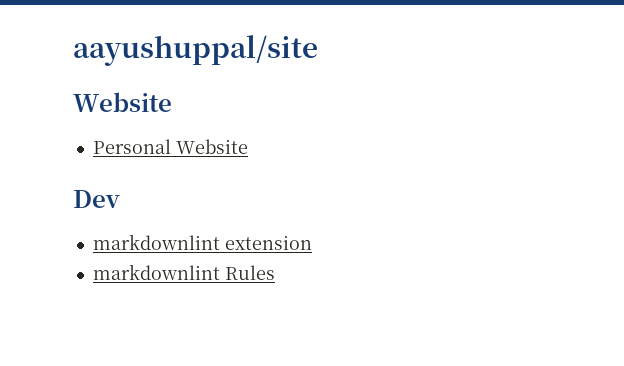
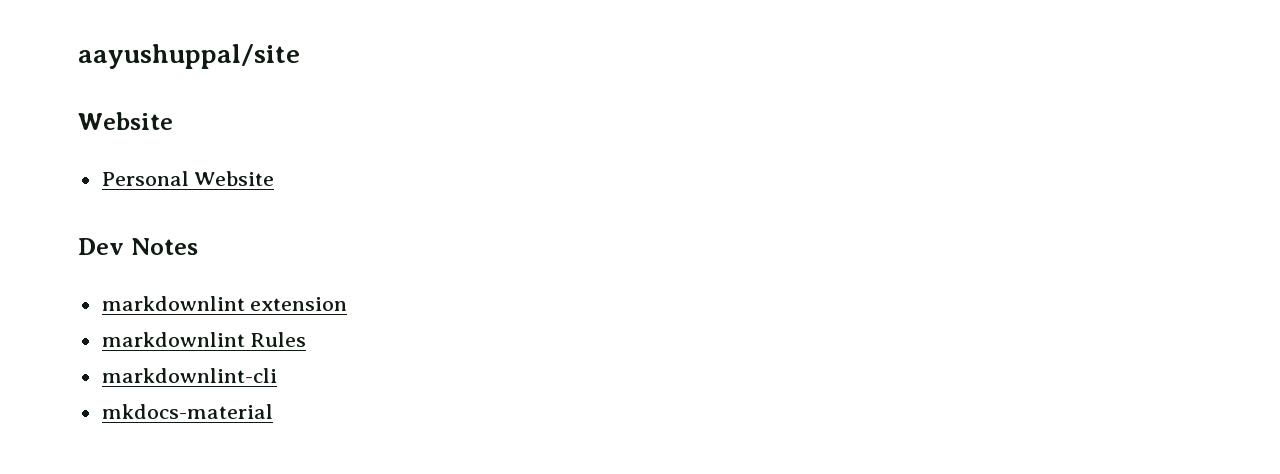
- Dev
+ Dev Notes
+ markdownlint-cli
+ mkdocs-material

